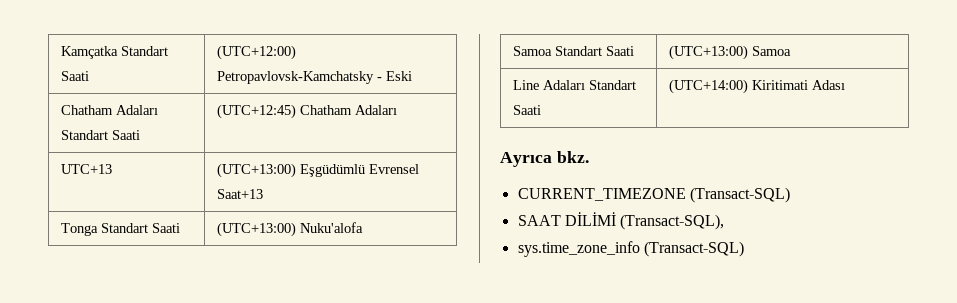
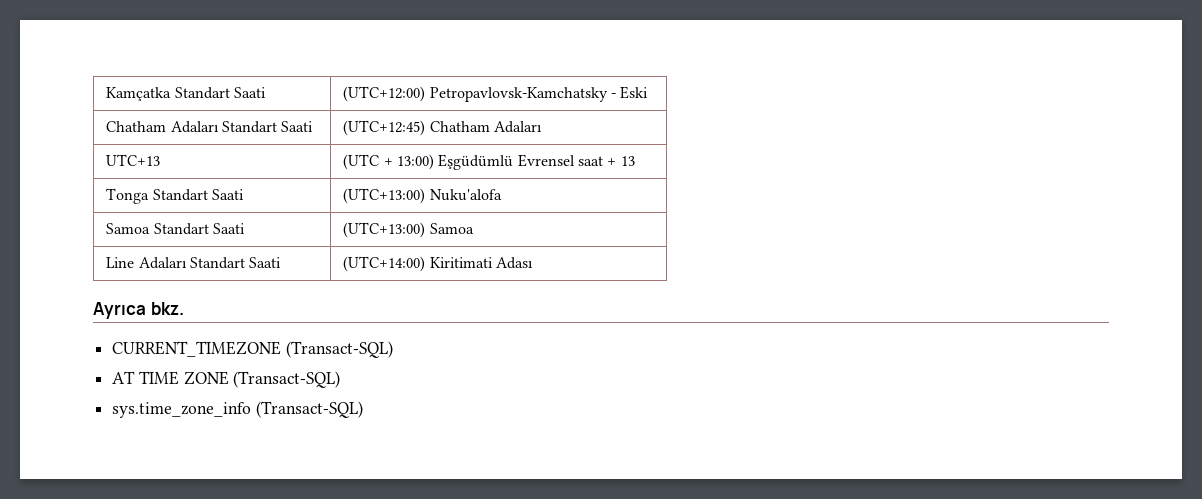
- UTC+13 | (UTC+13:00) Eşgüdümlü Evrensel Saat+13
+ UTC+13 | (UTC + 13:00) Eşgüdümlü Evrensel saat + 13
- SAAT DİLİMİ (Transact-SQL),
+ AT TIME ZONE (Transact-SQL)

